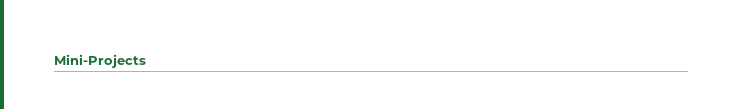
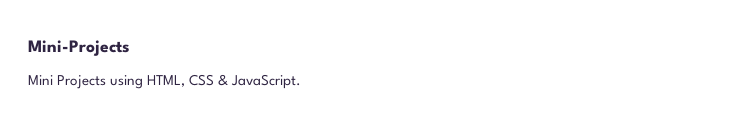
+ Mini Projects using HTML, CSS & JavaScript.

